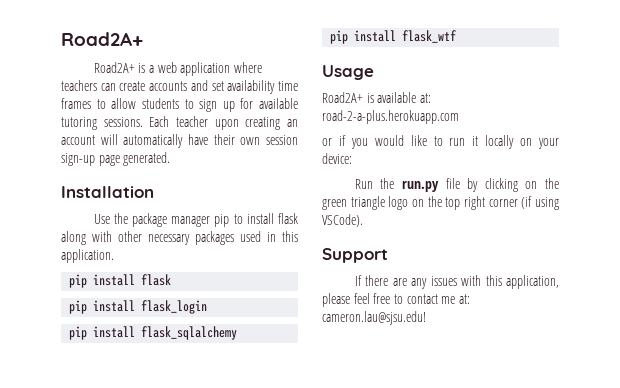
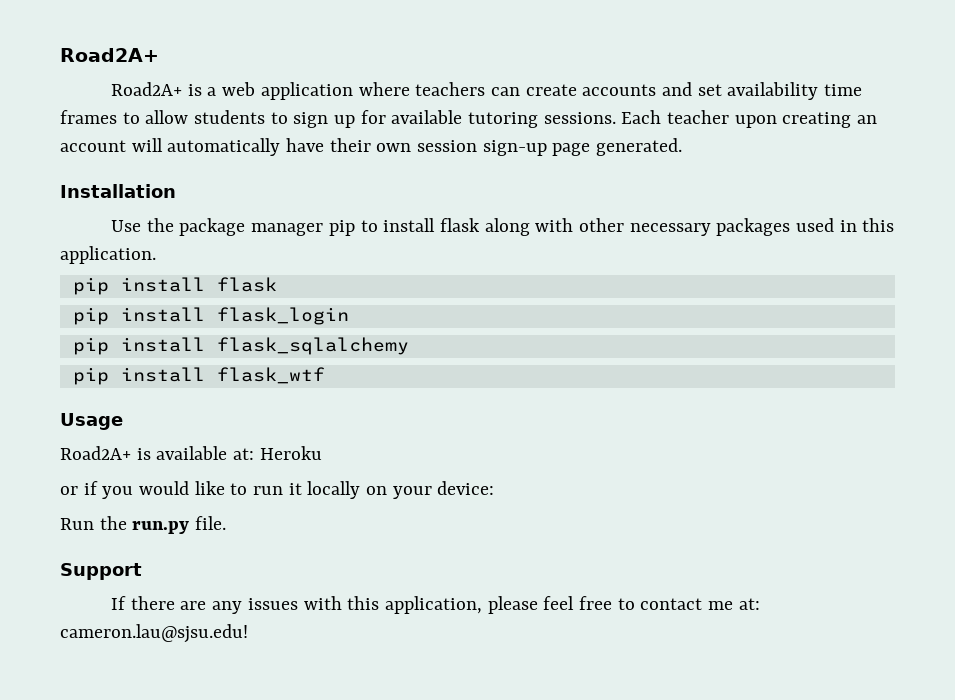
- Road2A+ is available at: road-2-a-plus.herokuapp.com
+ Road2A+ is available at: Heroku
- Run the run.py file by clicking on the green triangle logo on the top right corner (if using VSCode).
+ Run the run.py file.

